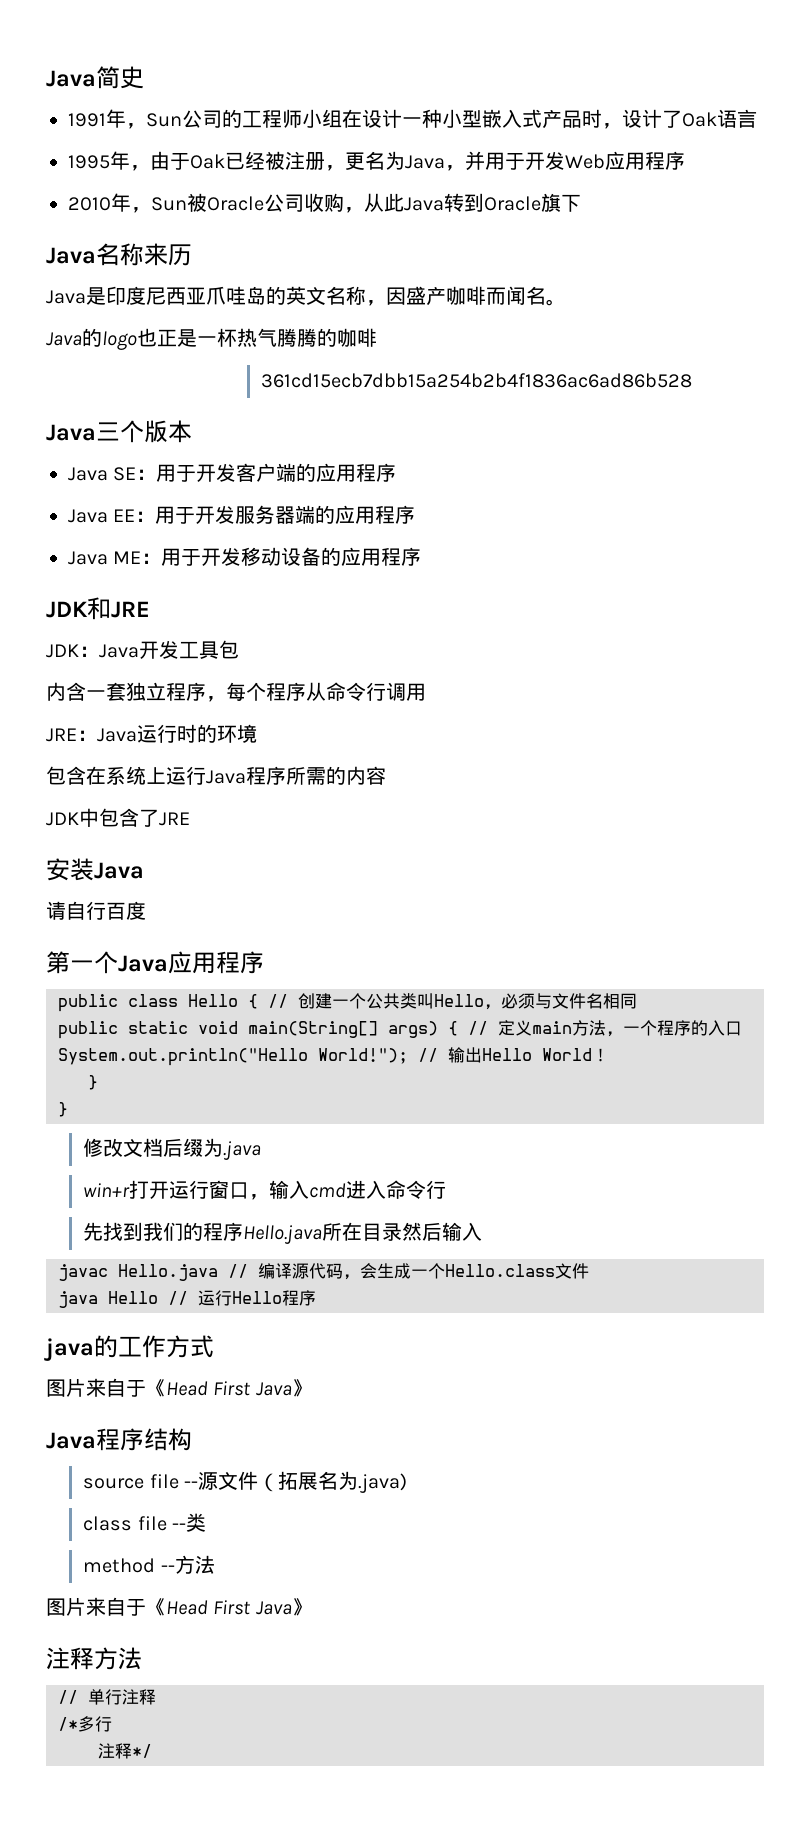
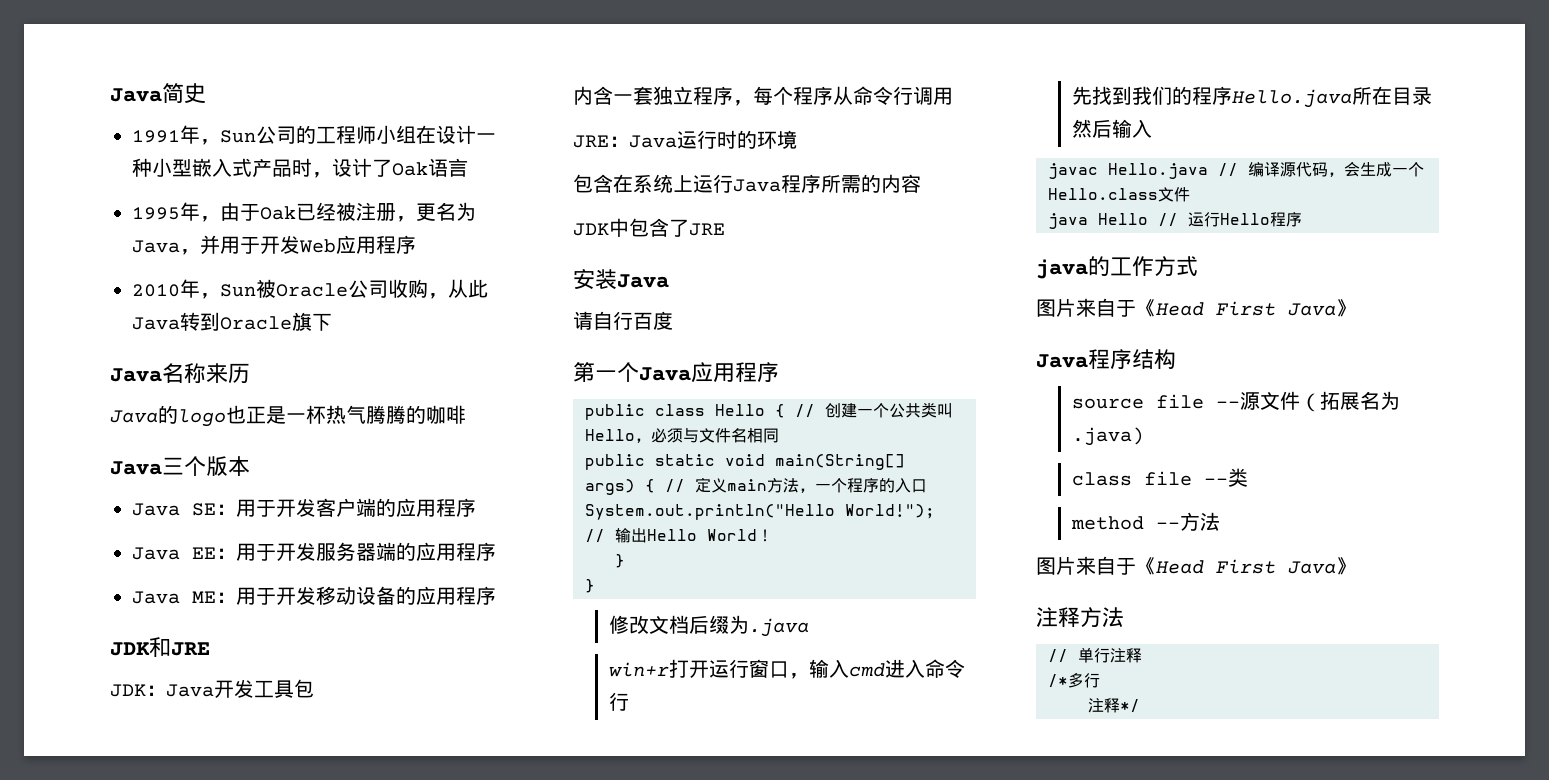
- Java是印度尼西亚爪哇岛的英文名称，因盛产咖啡而闻名。
- 361cd15ecb7dbb15a254b2b4f1836ac6ad86b528

